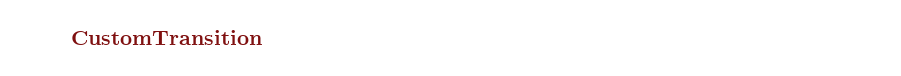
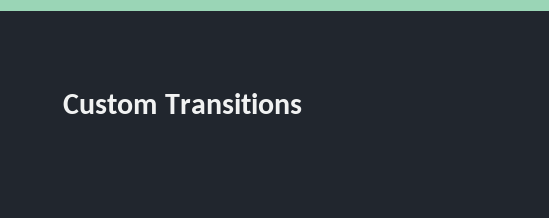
- CustomTransition
+ Custom Transitions

